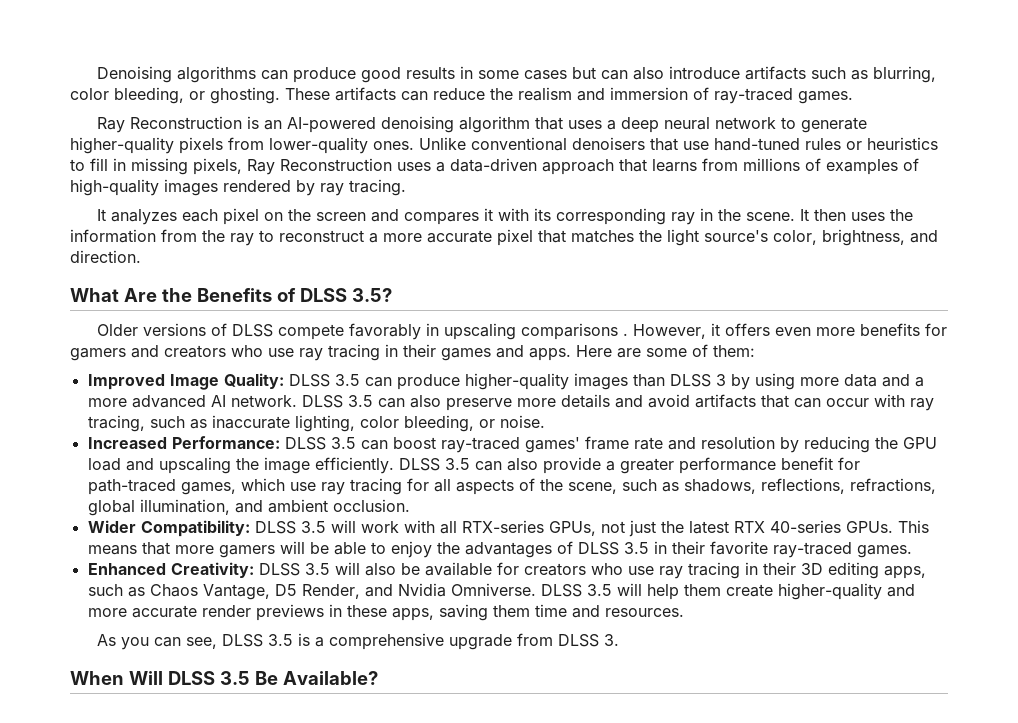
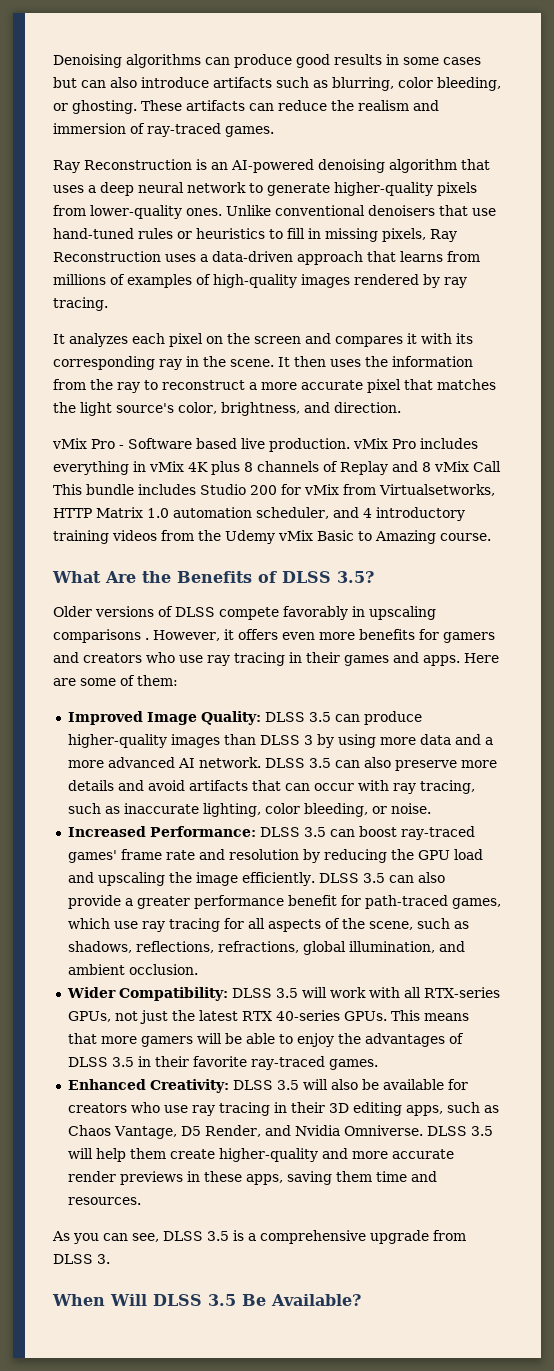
+ vMix Pro - Software based live production. vMix Pro includes everything in vMix 4K plus 8 channels of Replay and 8 vMix Call This bundle includes Studio 200 for vMix from Virtualsetworks, HTTP Matrix 1.0 automation scheduler, and 4 introductory training videos from the Udemy vMix Basic to Amazing course.

